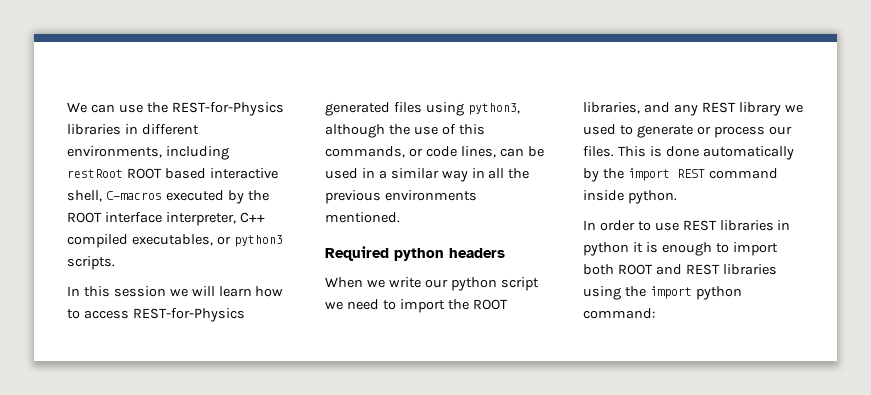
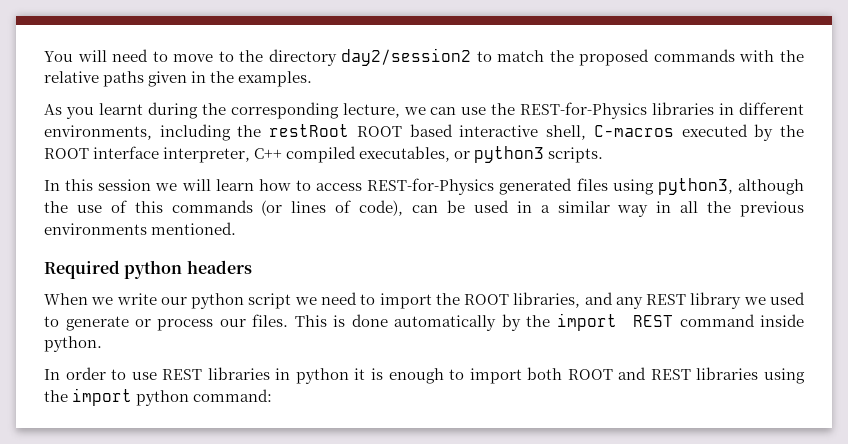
- We can use the REST-for-Physics libraries in different environments, including restRoot ROOT based interactive shell, C-macros executed by the ROOT interface interpreter, C++ compiled executables, or python3 scripts.
+ You will need to move to the directory day2/session2 to match the proposed commands with the relative paths given in the examples.
+ As you learnt during the corresponding lecture, we can use the REST-for-Physics libraries in different environments, including the restRoot ROOT based interactive shell, C-macros executed by the ROOT interface interpreter, C++ compiled executables, or python3 scripts.
- In this session we will learn how to access REST-for-Physics generated files using python3, although the use of this commands, or code lines, can be used in a similar way in all the previous environments mentioned.
+ In this session we will learn how to access REST-for-Physics generated files using python3, although the use of this commands (or lines of code), can be used in a similar way in all the previous environments mentioned.

